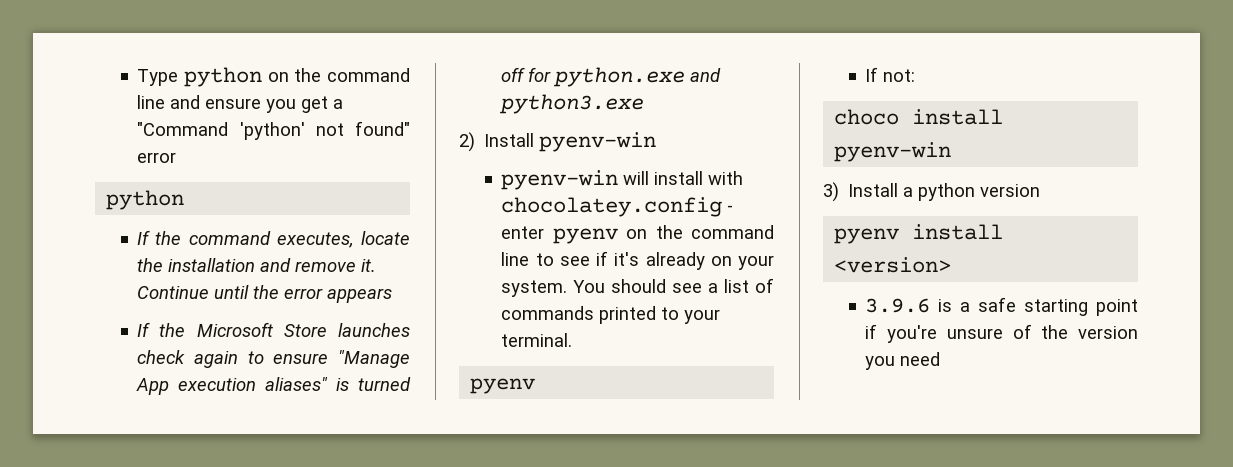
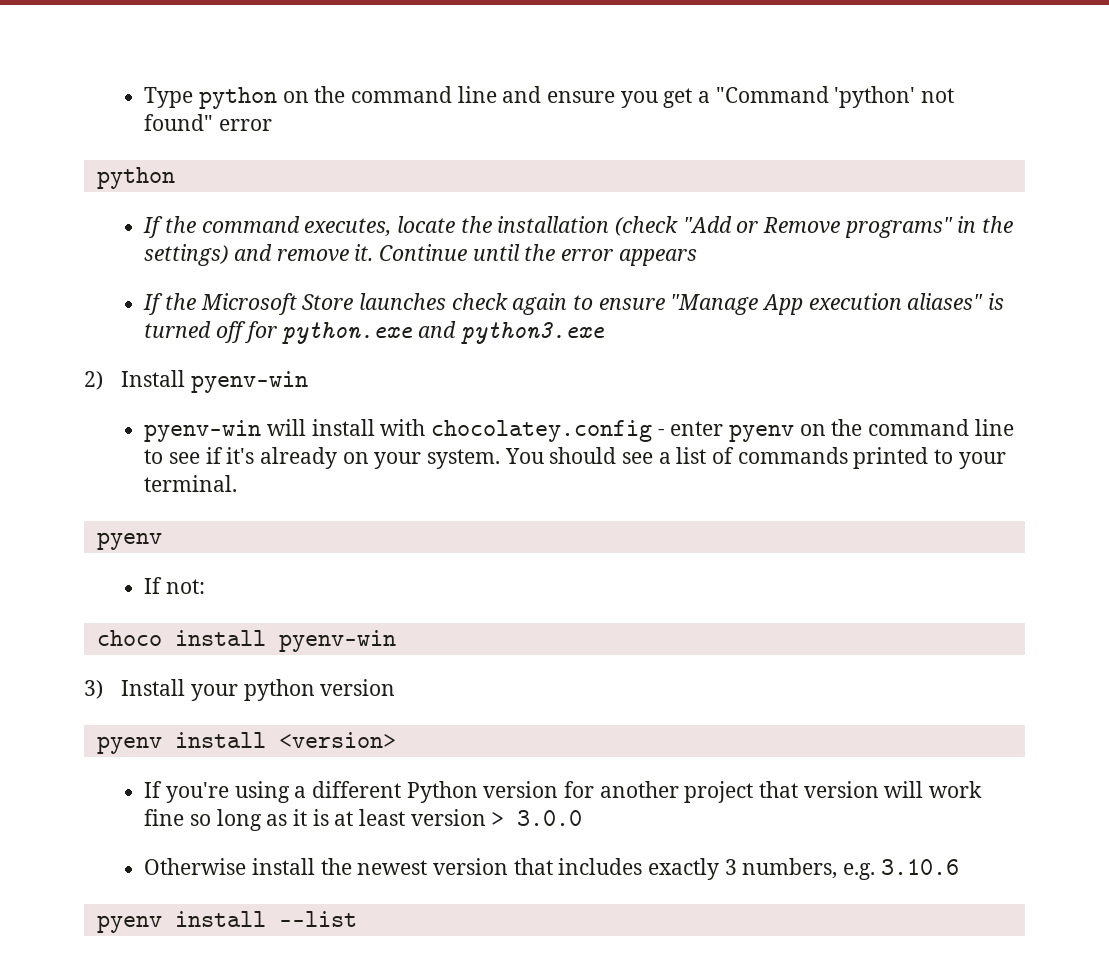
- If the command executes, locate the installation and remove it.
+ If the command executes, locate the installation (check "Add or Remove programs" in the settings) and remove it.
- 3) Install a python version
+ 3) Install your python version
- 3.9.6 is a safe starting point if you're unsure of the version you need
+ If you're using a different Python version for another project that version will work fine so long as it is at least version > 3.0.0
+ Otherwise install the newest version that includes exactly 3 numbers, e.g. 3.10.6
+ pyenv install --list

